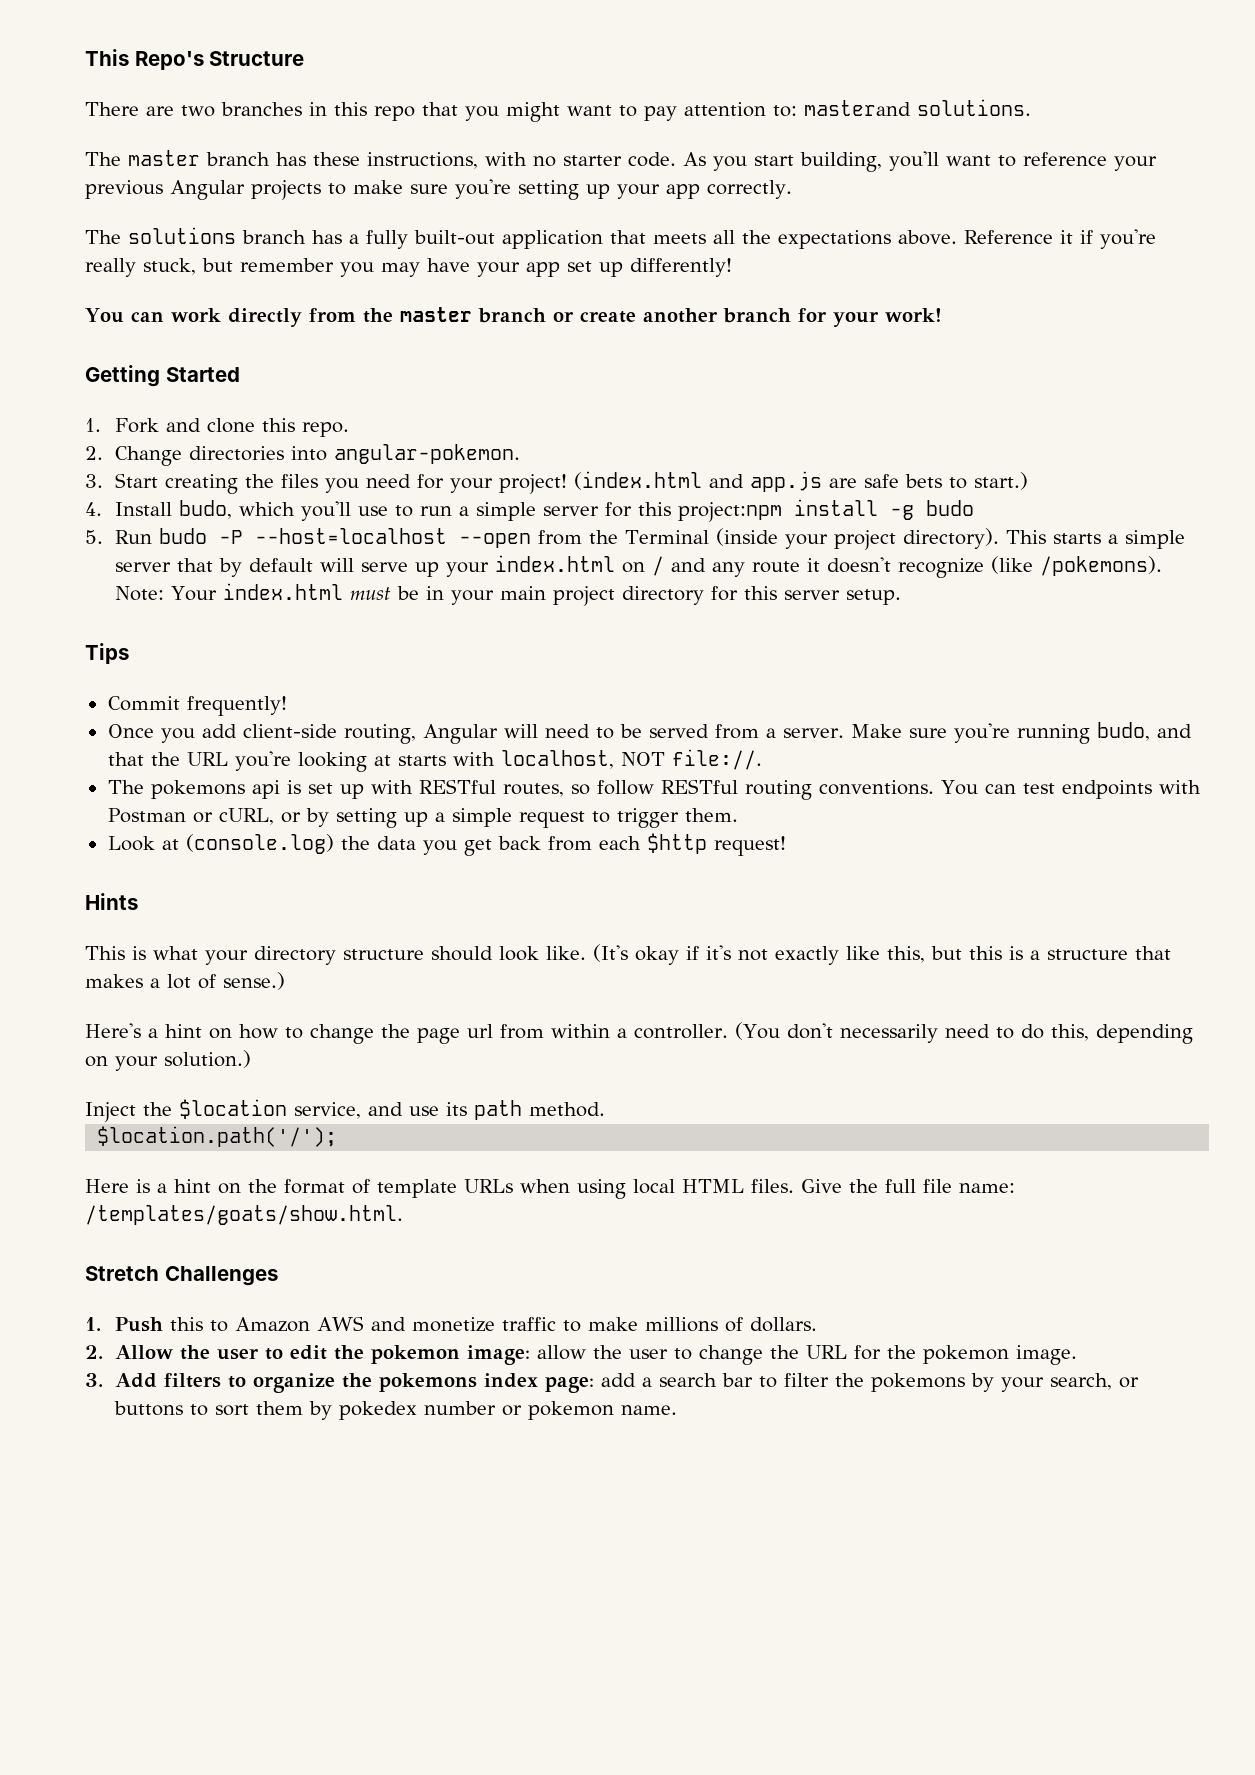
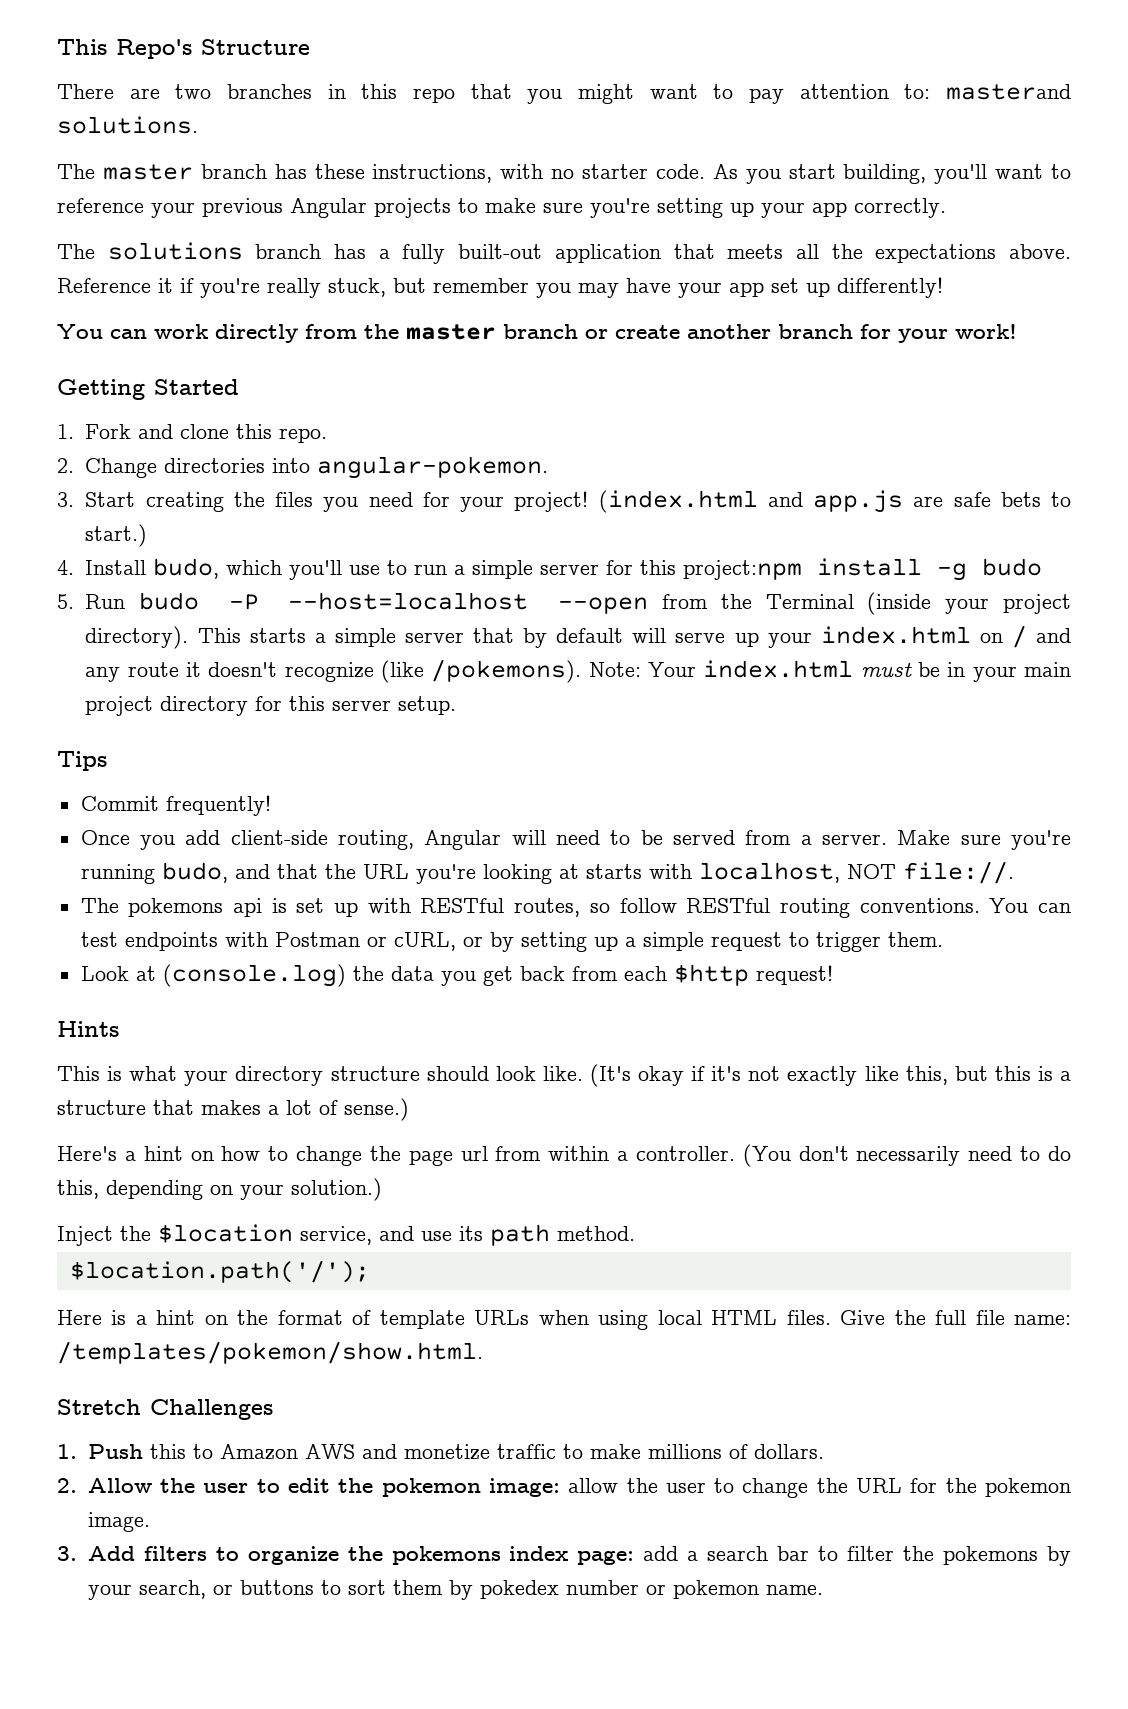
- Give the full file name: /templates/goats/show.html.
+ Give the full file name: /templates/pokemon/show.html.

